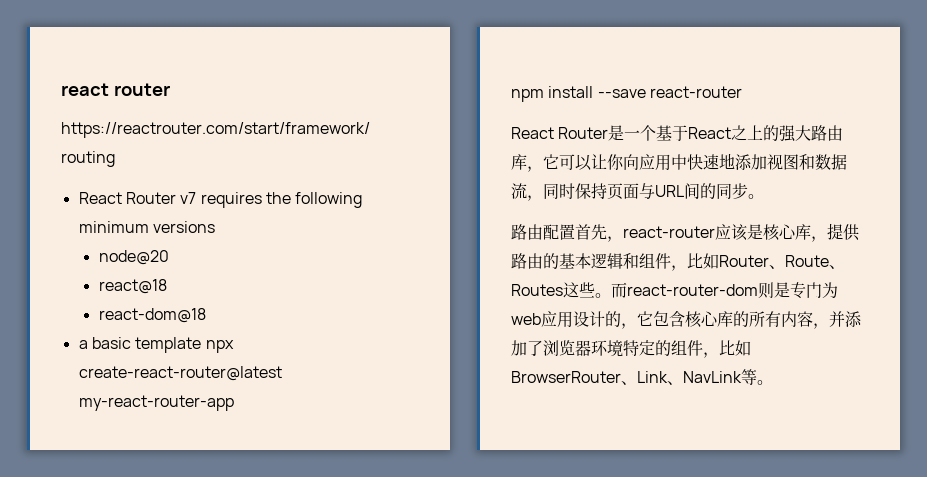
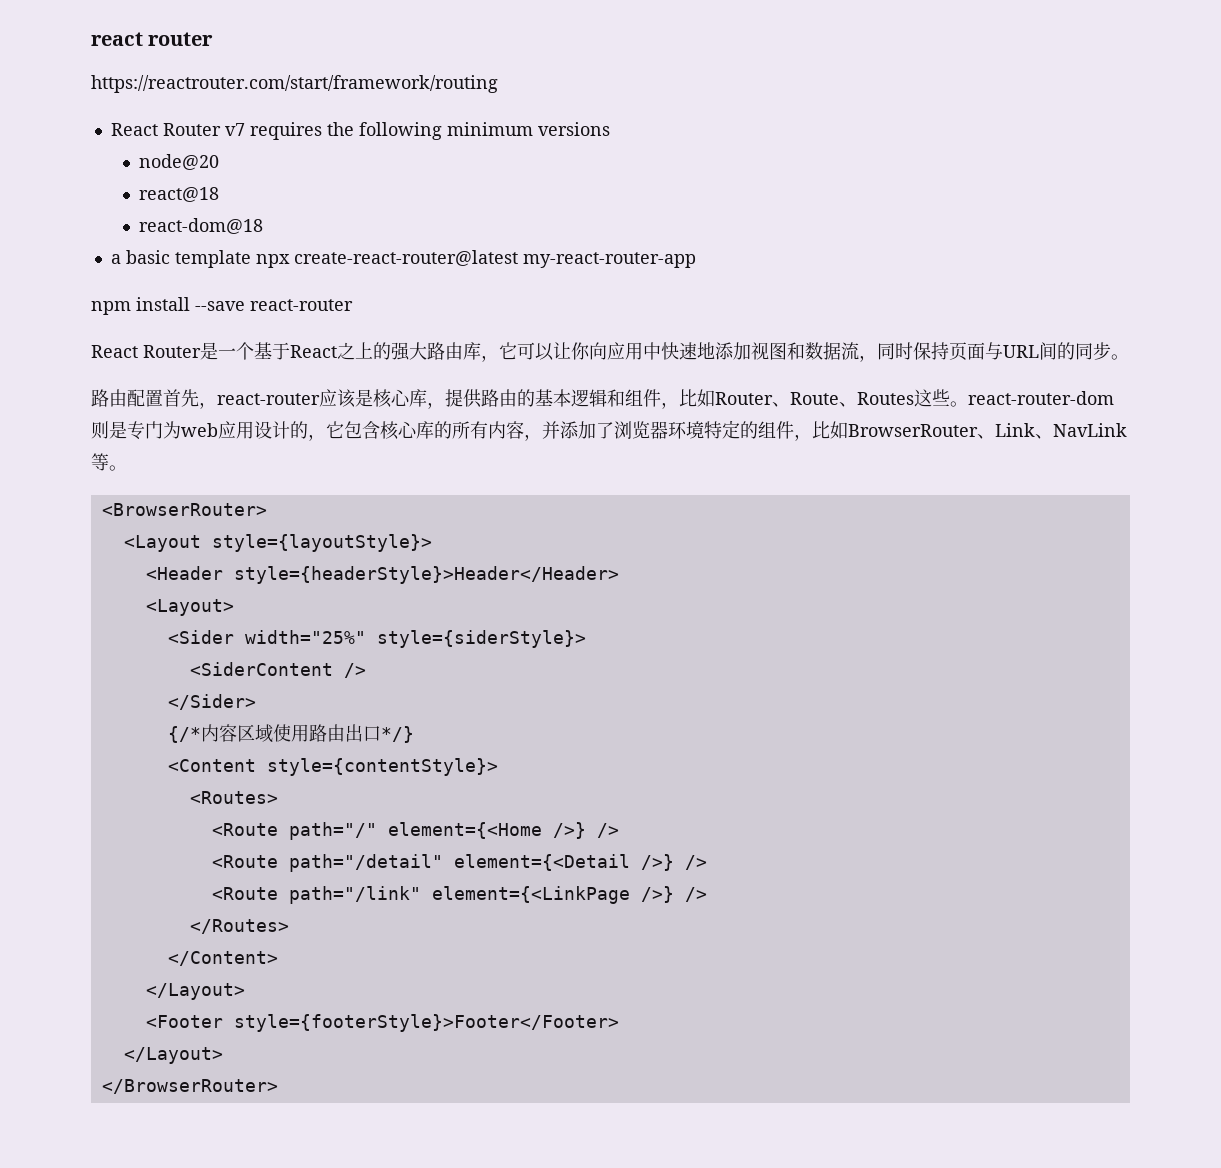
- 路由配置首先，react-router应该是核心库，提供路由的基本逻辑和组件，比如Router、Route、Routes这些。而react-router-dom则是专门为web应用设计的，它包含核心库的所有内容，并添加了浏览器环境特定的组件，比如BrowserRouter、Link、NavLink等。
+ 路由配置首先，react-router应该是核心库，提供路由的基本逻辑和组件，比如Router、Route、Routes这些。react-router-dom则是专门为web应用设计的，它包含核心库的所有内容，并添加了浏览器环境特定的组件，比如BrowserRouter、Link、NavLink等。
+ <BrowserRouter>
+ <Layout style={layoutStyle}>
+ <Header style={headerStyle}>Header</Header>
+ <Layout>
+ <Sider width="25%" style={siderStyle}>
+ <SiderContent />
+ </Sider>
+ {/*内容区域使用路由出口*/}
+ <Content style={contentStyle}>
+ <Routes>
+ <Route path="/" element={<Home />} />
+ <Route path="/detail" element={<Detail />} />
+ <Route path="/link" element={<LinkPage />} />
+ </Routes>
+ </Content>
+ </Layout>
+ <Footer style={footerStyle}>Footer</Footer>
+ </Layout>
+ </BrowserRouter>

